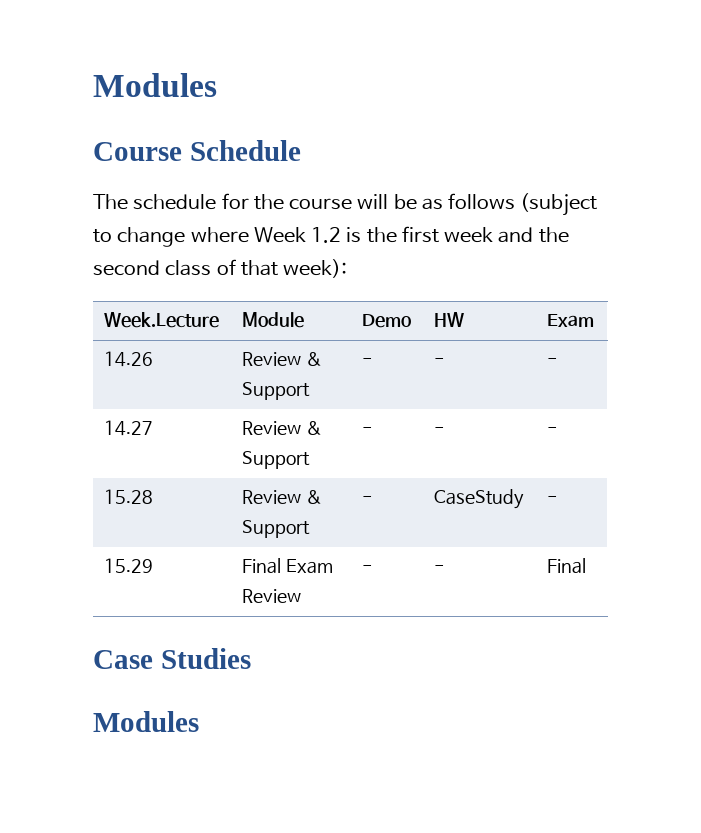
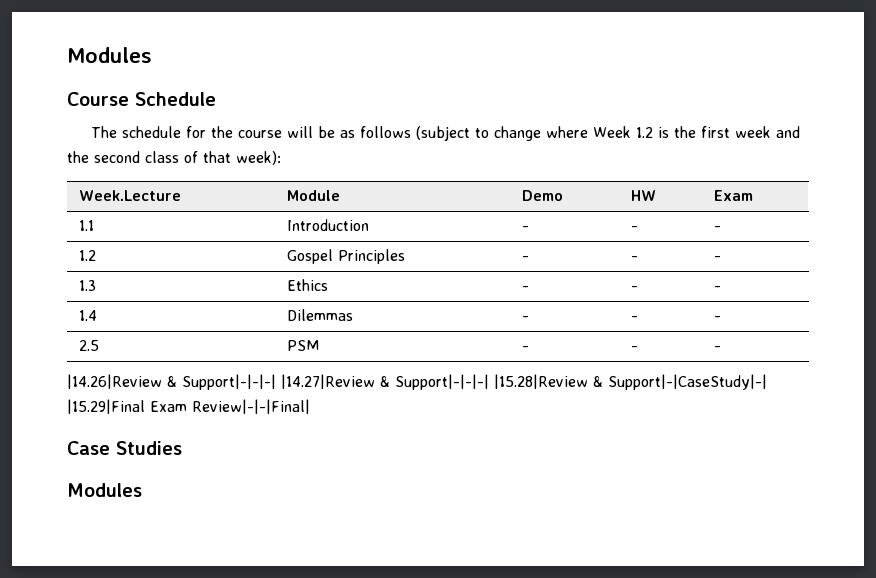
- 14.26 | Review & Support | - | - | -
- 14.27 | Review & Support | - | - | -
- 15.28 | Review & Support | - | CaseStudy | -
- 15.29 | Final Exam Review | - | - | Final
+ 1.1 | Introduction | - | - | -
+ 1.2 | Gospel Principles | - | - | -
+ 1.3 | Ethics | - | - | -
+ 1.4 | Dilemmas | - | - | -
+ 2.5 | PSM | - | - | -
+ |14.26|Review & Support|-|-|-| |14.27|Review & Support|-|-|-| |15.28|Review & Support|-|CaseStudy|-| |15.29|Final Exam Review|-|-|Final|

